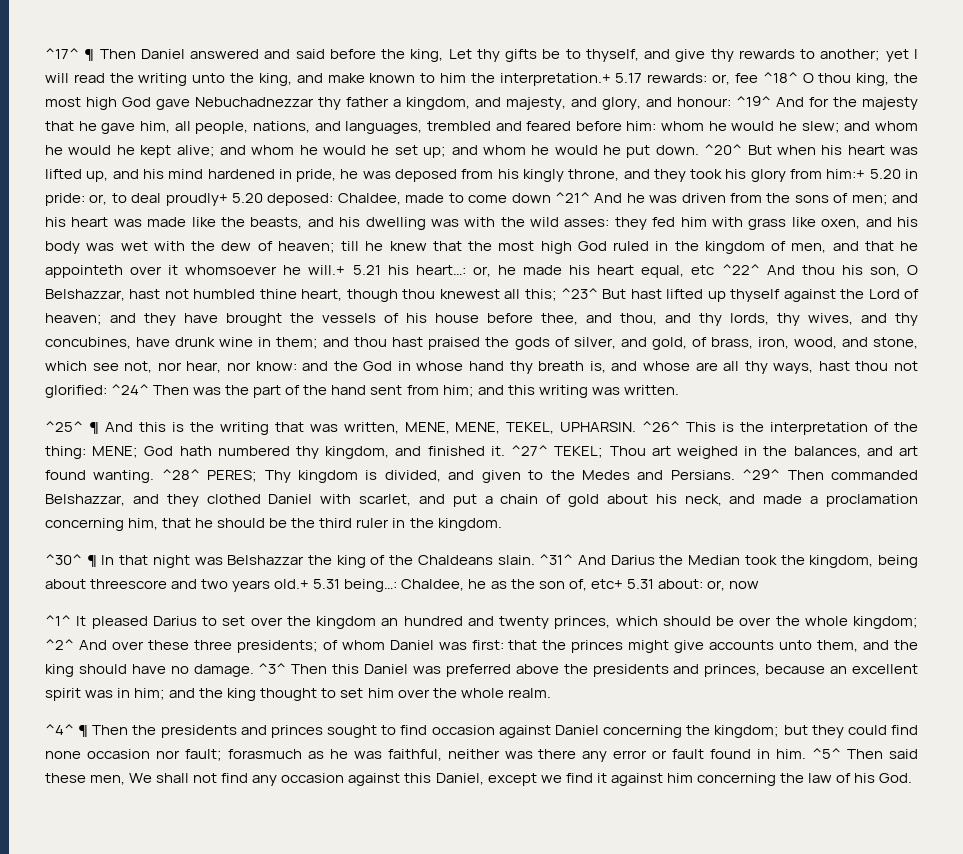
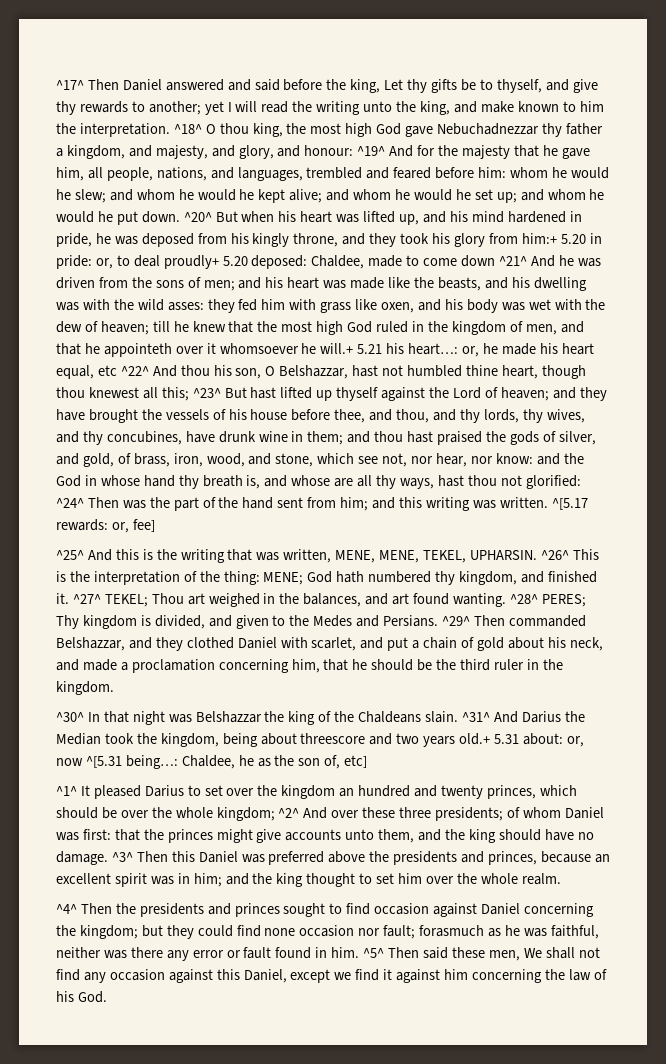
- ^17^ ¶ Then Daniel answered and said before the king, Let thy gifts be to thyself, and give thy rewards to another;
+ ^17^ Then Daniel answered and said before the king, Let thy gifts be to thyself, and give thy rewards to another;
- yet I will read the writing unto the king, and make known to him the interpretation.+ 5.17 rewards: or, fee ^18^ O thou king, the most high God gave Nebuchadnezzar thy father a kingdom, and majesty, and glory, and honour:
+ yet I will read the writing unto the king, and make known to him the interpretation. ^18^ O thou king, the most high God gave Nebuchadnezzar thy father a kingdom, and majesty, and glory, and honour:
+ ^[5.17 rewards: or, fee]
- ^25^ ¶ And this is the writing that was written, MENE, MENE, TEKEL, UPHARSIN.
+ ^25^ And this is the writing that was written, MENE, MENE, TEKEL, UPHARSIN.
- ^30^ ¶ In that night was Belshazzar the king of the Chaldeans slain.
+ ^30^ In that night was Belshazzar the king of the Chaldeans slain.
- ^31^ And Darius the Median took the kingdom, being about threescore and two years old.+ 5.31 being…: Chaldee, he as the son of, etc+ 5.31 about: or, now
+ ^31^ And Darius the Median took the kingdom, being about threescore and two years old.+ 5.31 about: or, now ^[5.31 being…: Chaldee, he as the son of, etc]
- ^4^ ¶ Then the presidents and princes sought to find occasion against Daniel concerning the kingdom; but they could find none occasion nor fault; forasmuch as he was faithful, neither was there any error or fault found in him.
+ ^4^ Then the presidents and princes sought to find occasion against Daniel concerning the kingdom; but they could find none occasion nor fault; forasmuch as he was faithful, neither was there any error or fault found in him.

